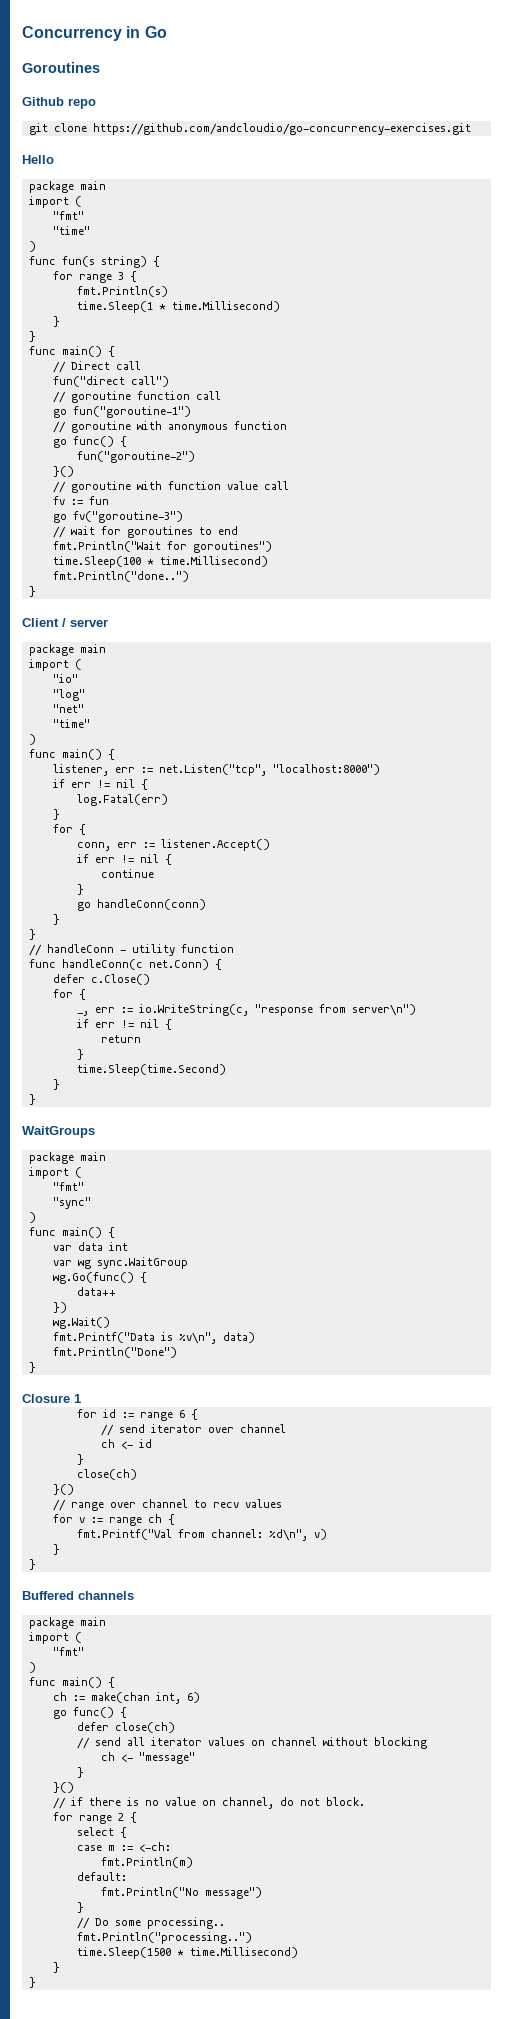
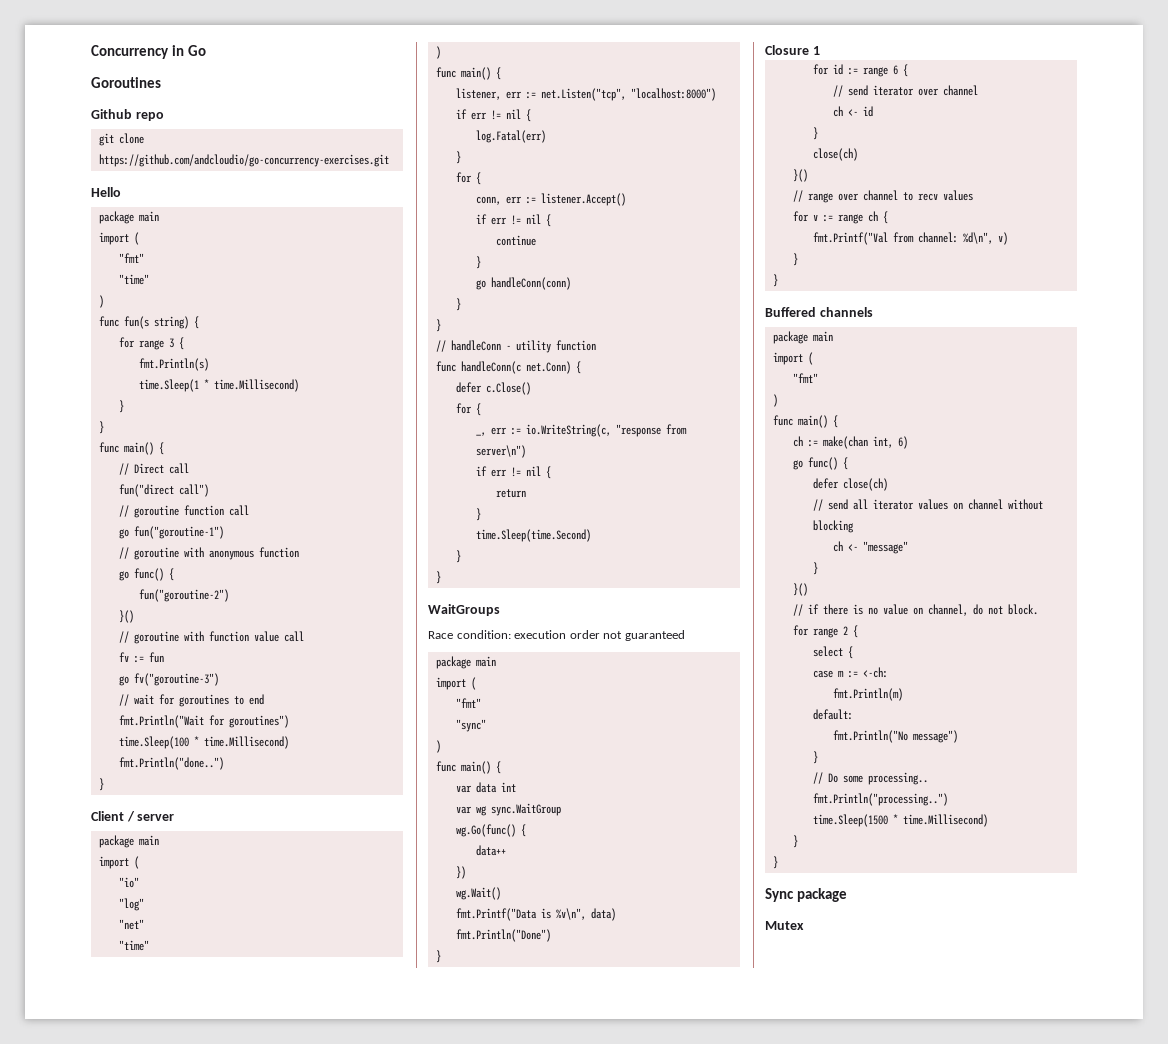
+ Race condition: execution order not guaranteed
+ Sync package
+ Mutex

